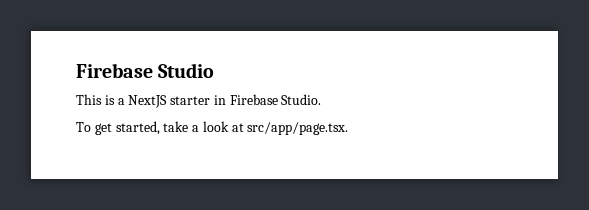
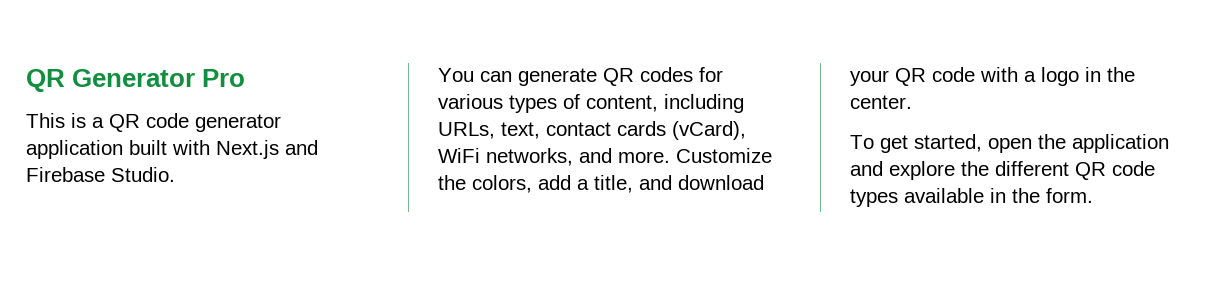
- Firebase Studio
+ QR Generator Pro
- This is a NextJS starter in Firebase Studio.
- To get started, take a look at src/app/page.tsx.
+ This is a QR code generator application built with Next.js and Firebase Studio.
+ You can generate QR codes for various types of content, including URLs, text, contact cards (vCard), WiFi networks, and more. Customize the colors, add a title, and download your QR code with a logo in the center.
+ To get started, open the application and explore the different QR code types available in the form.

